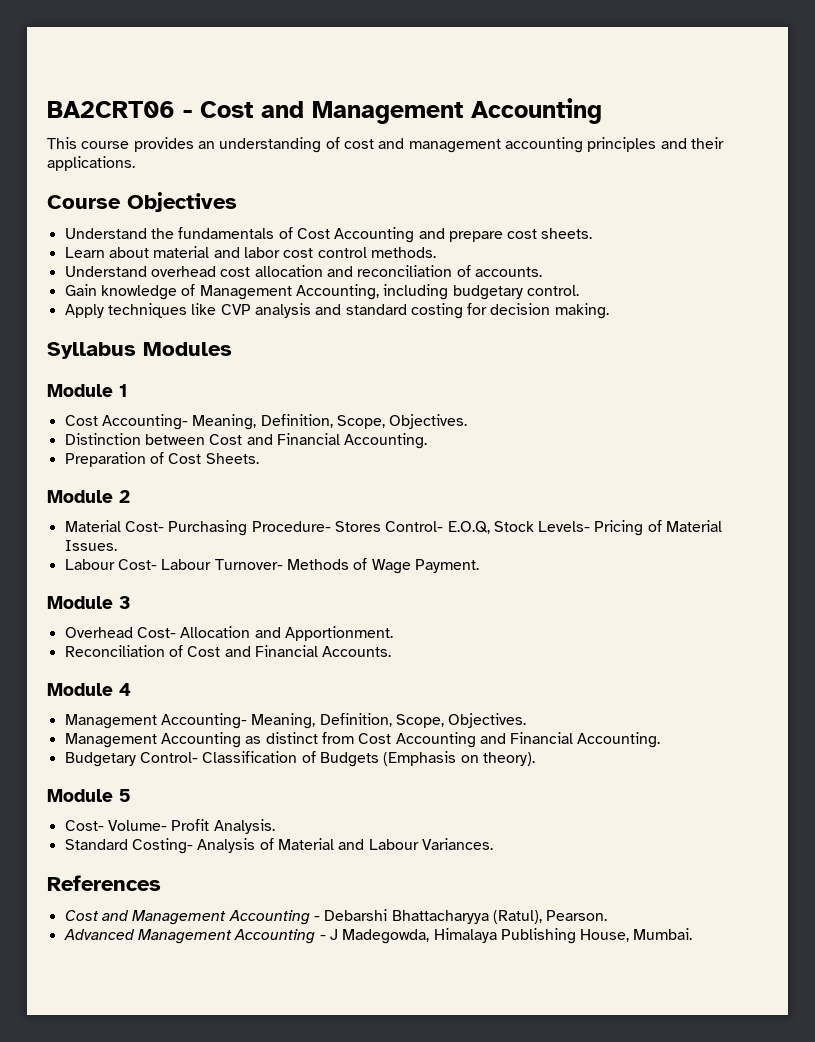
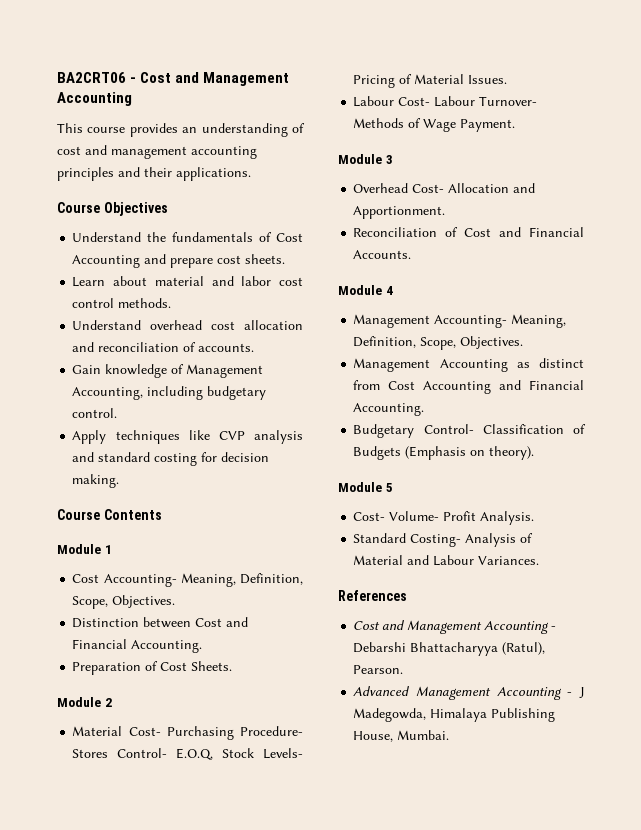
- Syllabus Modules
+ Course Contents

